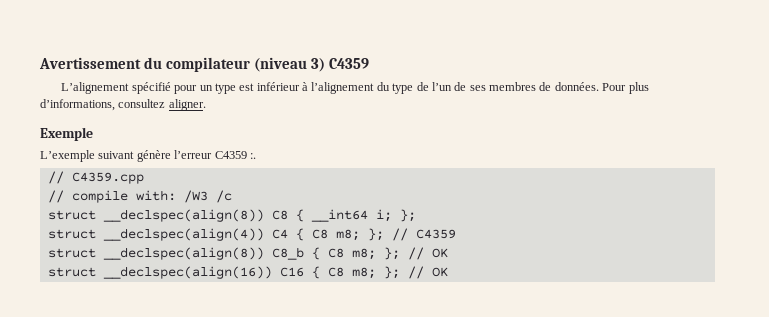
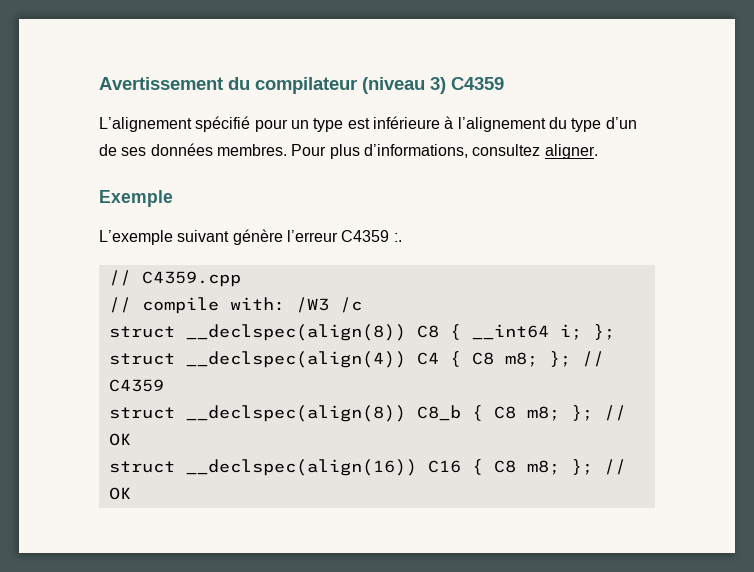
- L’alignement spécifié pour un type est inférieur à l’alignement du type de l’un de ses membres de données.
+ L’alignement spécifié pour un type est inférieure à l’alignement du type d’un de ses données membres.

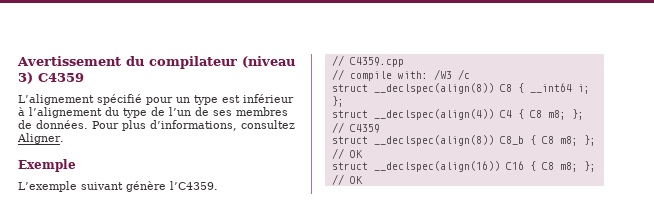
- L’alignement spécifié pour un type est inférieure à l’alignement du type d’un de ses données membres.
+ L’alignement spécifié pour un type est inférieur à l’alignement du type de l’un de ses membres de données.
- Pour plus d’informations, consultez aligner.
+ Pour plus d’informations, consultez Aligner.
- L’exemple suivant génère l’erreur C4359 :.
+ L’exemple suivant génère l’C4359.

